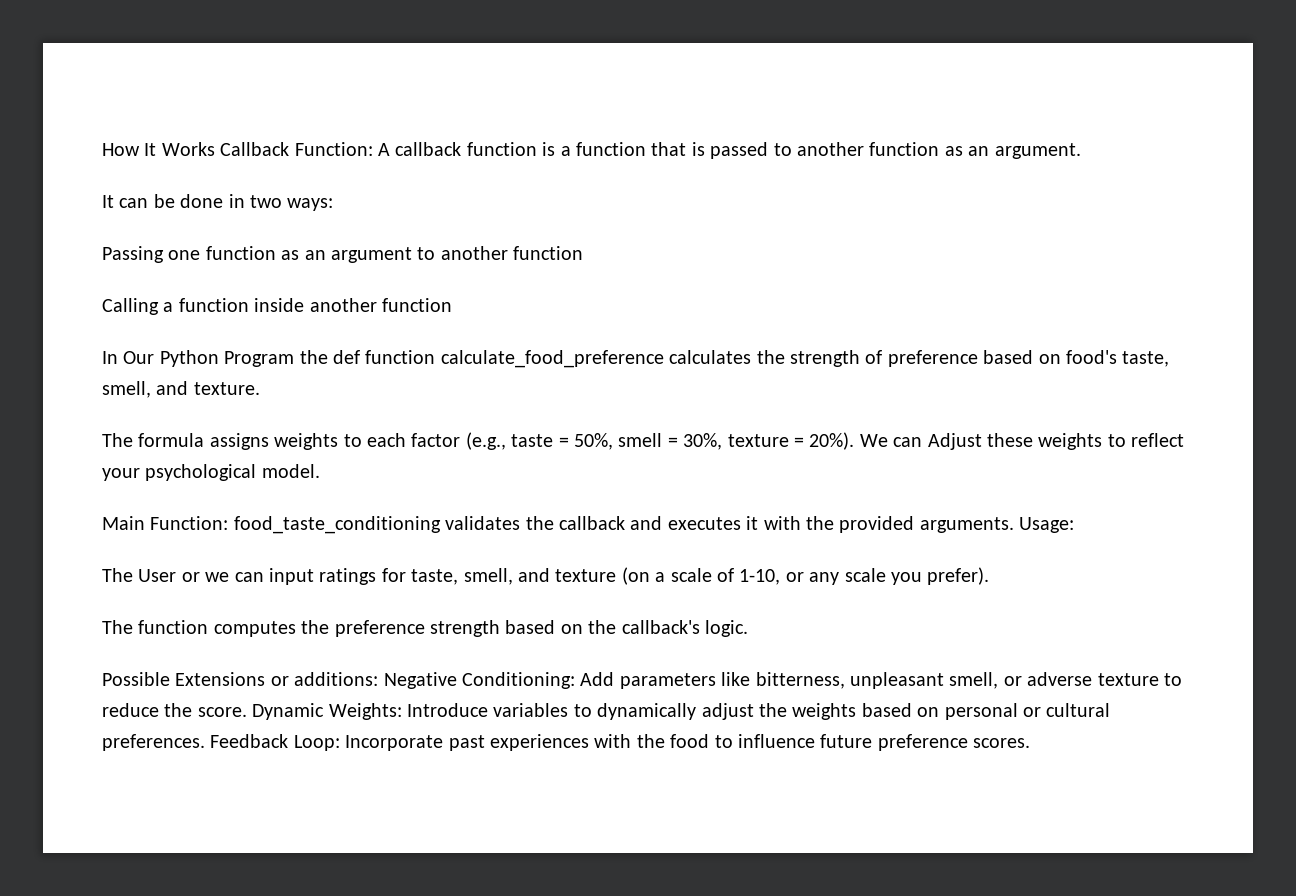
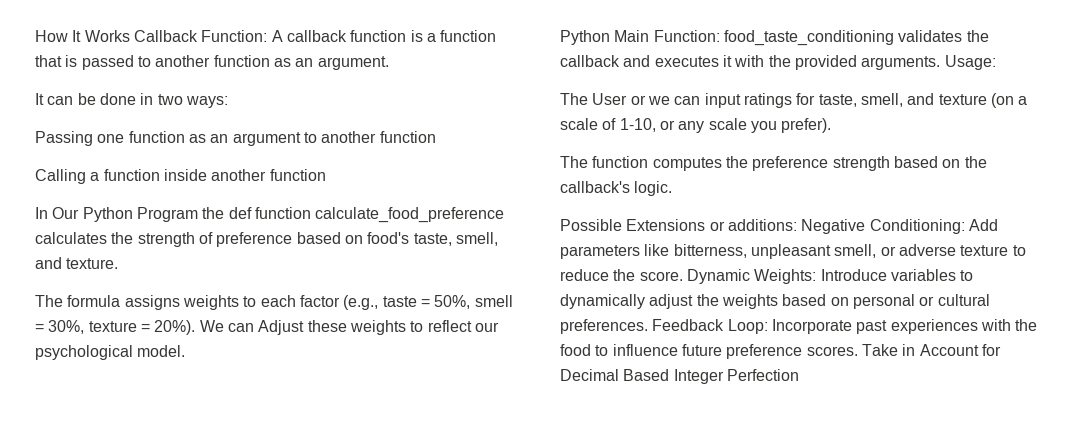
- We can Adjust these weights to reflect your psychological model.
+ We can Adjust these weights to reflect our psychological model.
- Main Function: food_taste_conditioning validates the callback and executes it with the provided arguments.
+ Python Main Function: food_taste_conditioning validates the callback and executes it with the provided arguments.
+ Take in Account for Decimal Based Integer Perfection

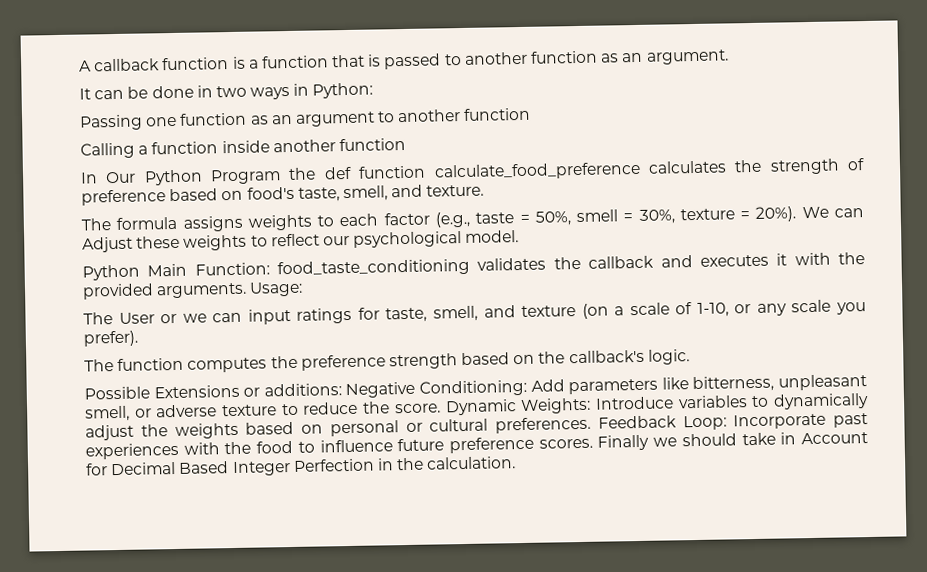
- How It Works Callback Function: A callback function is a function that is passed to another function as an argument.
+ A callback function is a function that is passed to another function as an argument.
- It can be done in two ways:
+ It can be done in two ways in Python:
- Take in Account for Decimal Based Integer Perfection
+ Finally we should take in Account for Decimal Based Integer Perfection in the calculation.

